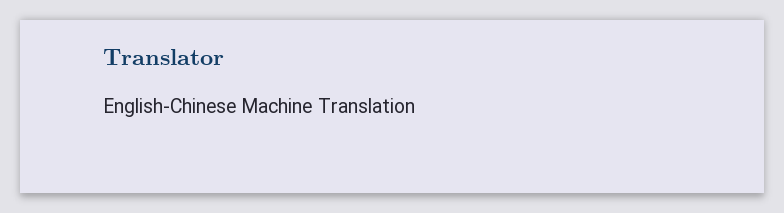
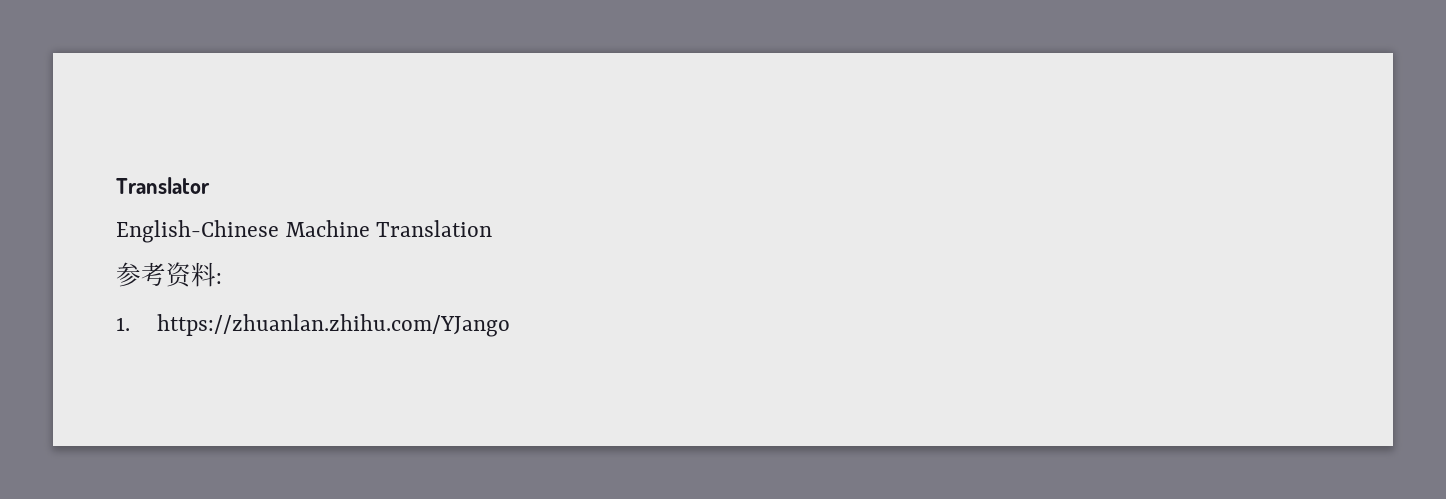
+ 参考资料:
+ 1. https://zhuanlan.zhihu.com/YJango

